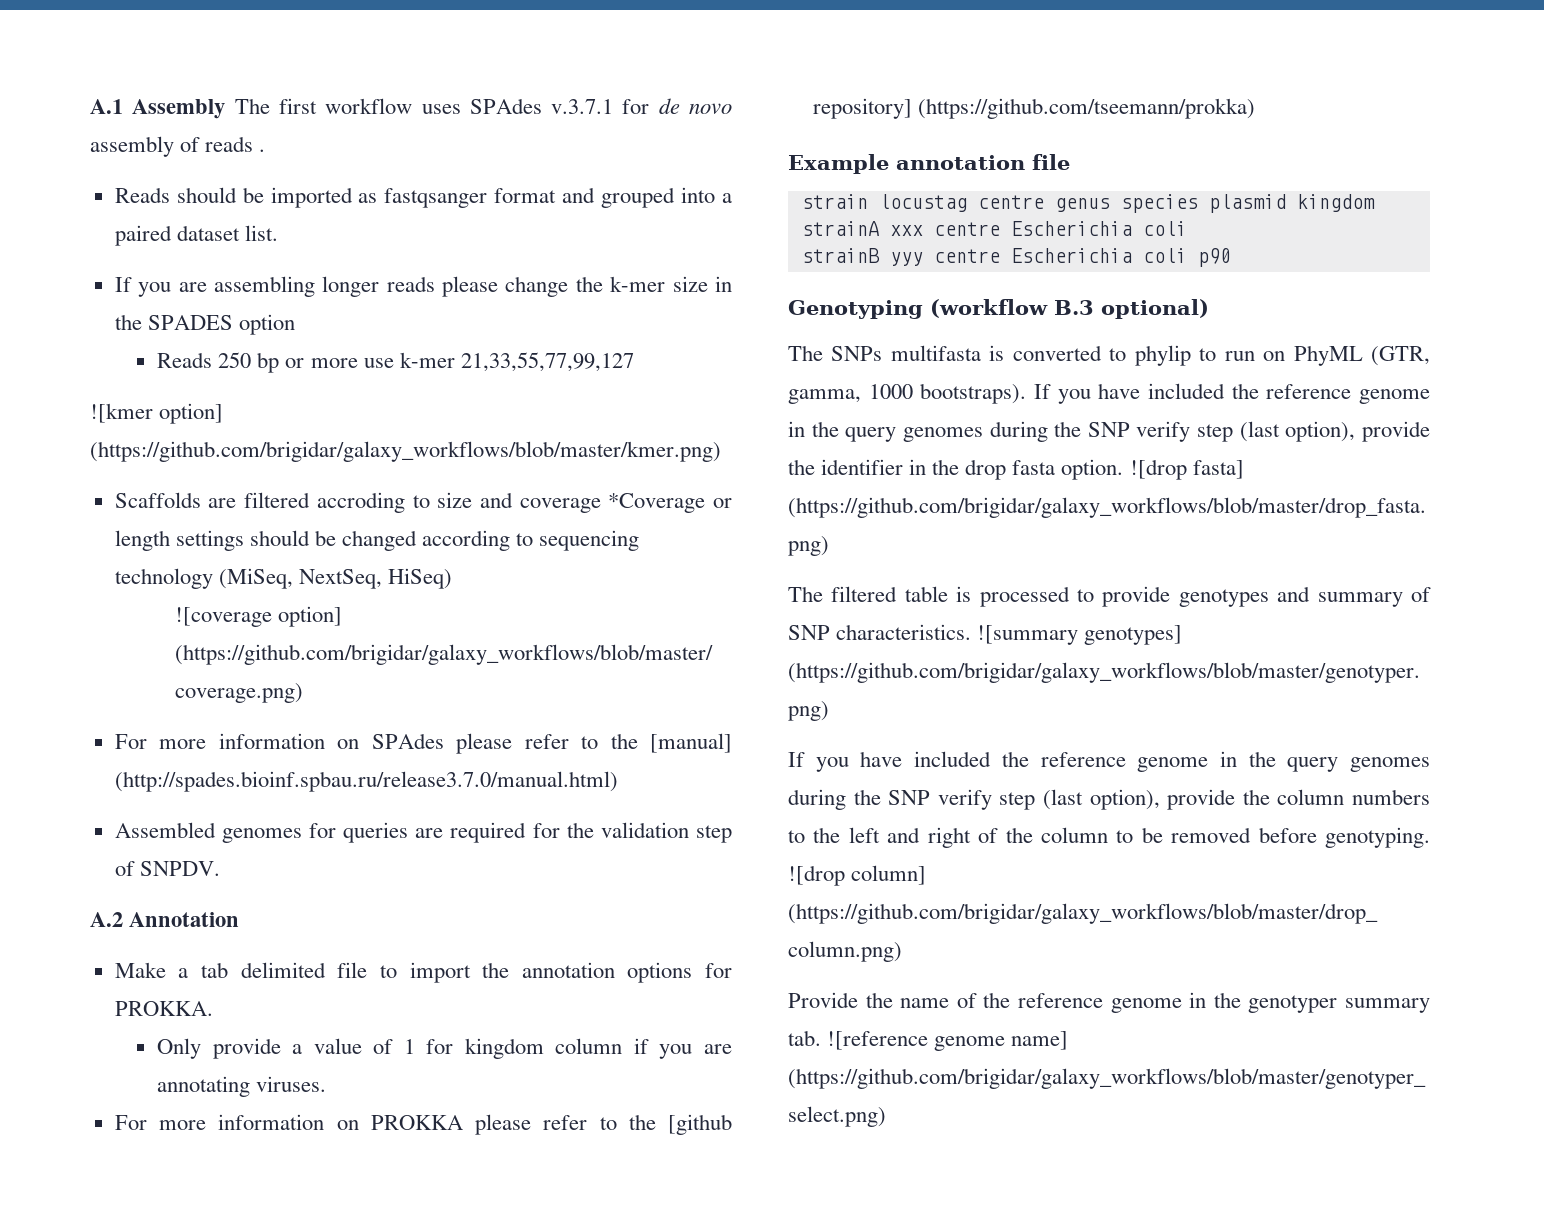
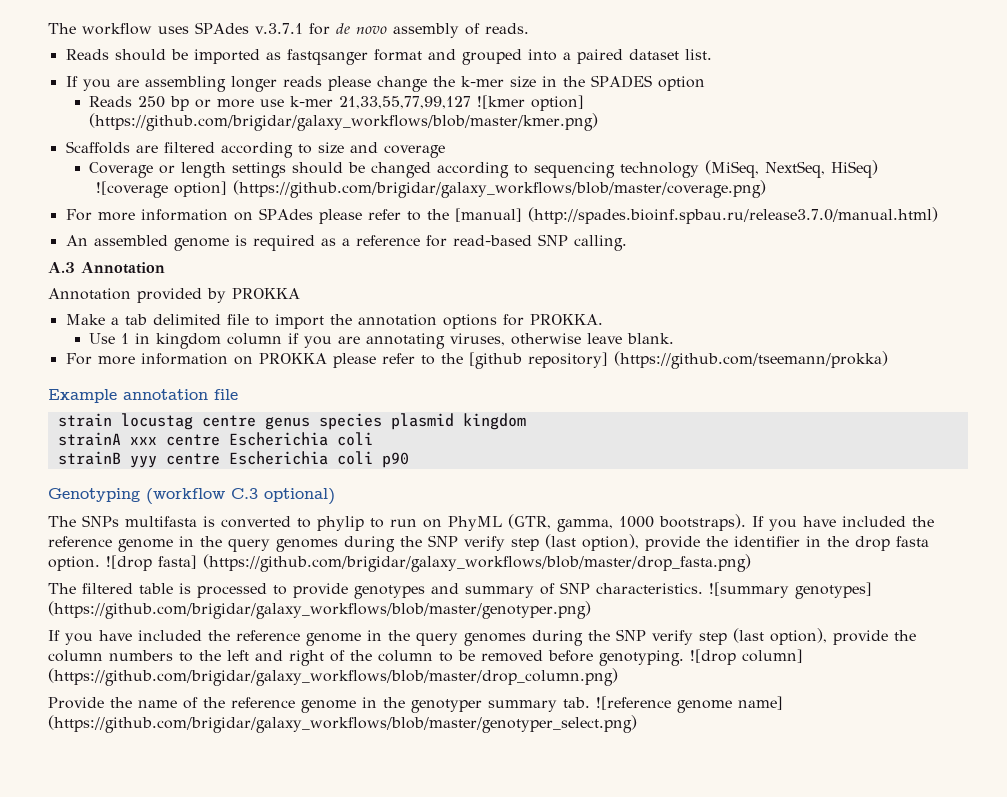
- A.1 Assembly The first workflow uses SPAdes v.3.7.1 for de novo assembly of reads .
+ The workflow uses SPAdes v.3.7.1 for de novo assembly of reads.
- Reads 250 bp or more use k-mer 21,33,55,77,99,127
- ![kmer option] (https://github.com/brigidar/galaxy_workflows/blob/master/kmer.png)
+ Reads 250 bp or more use k-mer 21,33,55,77,99,127 ![kmer option] (https://github.com/brigidar/galaxy_workflows/blob/master/kmer.png)
- Scaffolds are filtered accroding to size and coverage *Coverage or length settings should be changed according to sequencing technology (MiSeq, NextSeq, HiSeq)
+ Scaffolds are filtered according to size and coverage
+ Coverage or length settings should be changed according to sequencing technology (MiSeq, NextSeq, HiSeq)
- Assembled genomes for queries are required for the validation step of SNPDV.
- A.2 Annotation
+ An assembled genome is required as a reference for read-based SNP calling.
+ A.3 Annotation
+ Annotation provided by PROKKA
- Only provide a value of 1 for kingdom column if you are annotating viruses.
+ Use 1 in kingdom column if you are annotating viruses, otherwise leave blank.
- Genotyping (workflow B.3 optional)
+ Genotyping (workflow C.3 optional)

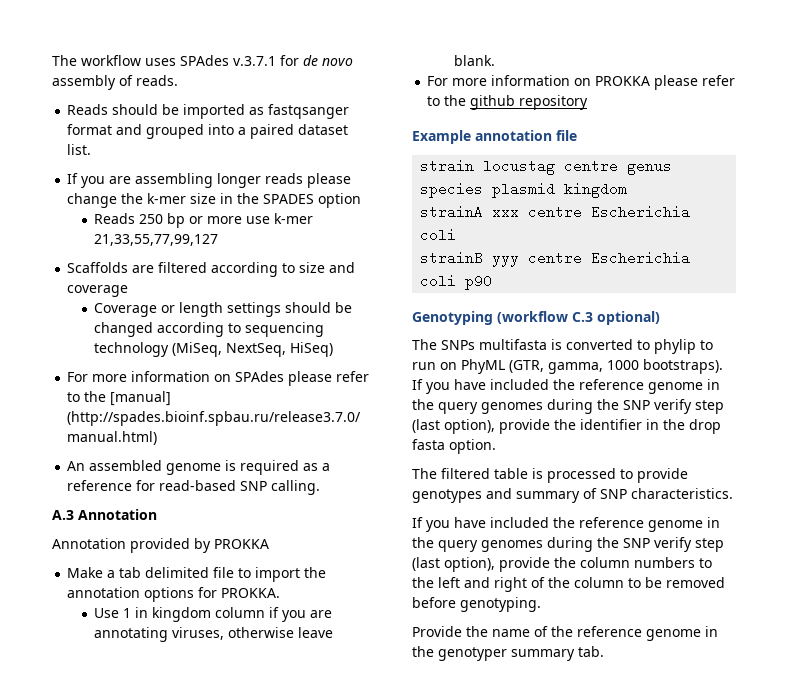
- Reads 250 bp or more use k-mer 21,33,55,77,99,127 ![kmer option] (https://github.com/brigidar/galaxy_workflows/blob/master/kmer.png)
+ Reads 250 bp or more use k-mer 21,33,55,77,99,127
- ![coverage option] (https://github.com/brigidar/galaxy_workflows/blob/master/coverage.png)
- For more information on PROKKA please refer to the [github repository] (https://github.com/tseemann/prokka)
+ For more information on PROKKA please refer to the github repository
- ![drop fasta] (https://github.com/brigidar/galaxy_workflows/blob/master/drop_fasta.png)
- ![summary genotypes] (https://github.com/brigidar/galaxy_workflows/blob/master/genotyper.png)
- ![drop column] (https://github.com/brigidar/galaxy_workflows/blob/master/drop_column.png)
- Provide the name of the reference genome in the genotyper summary tab. ![reference genome name] (https://github.com/brigidar/galaxy_workflows/blob/master/genotyper_select.png)
+ Provide the name of the reference genome in the genotyper summary tab.

